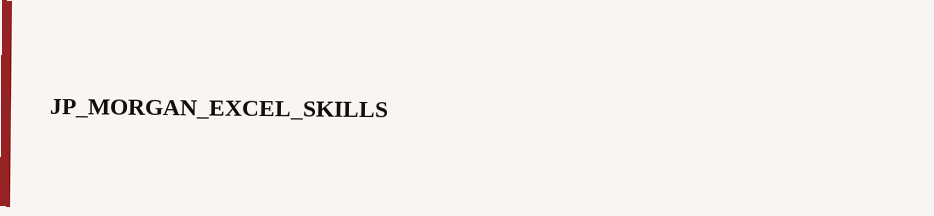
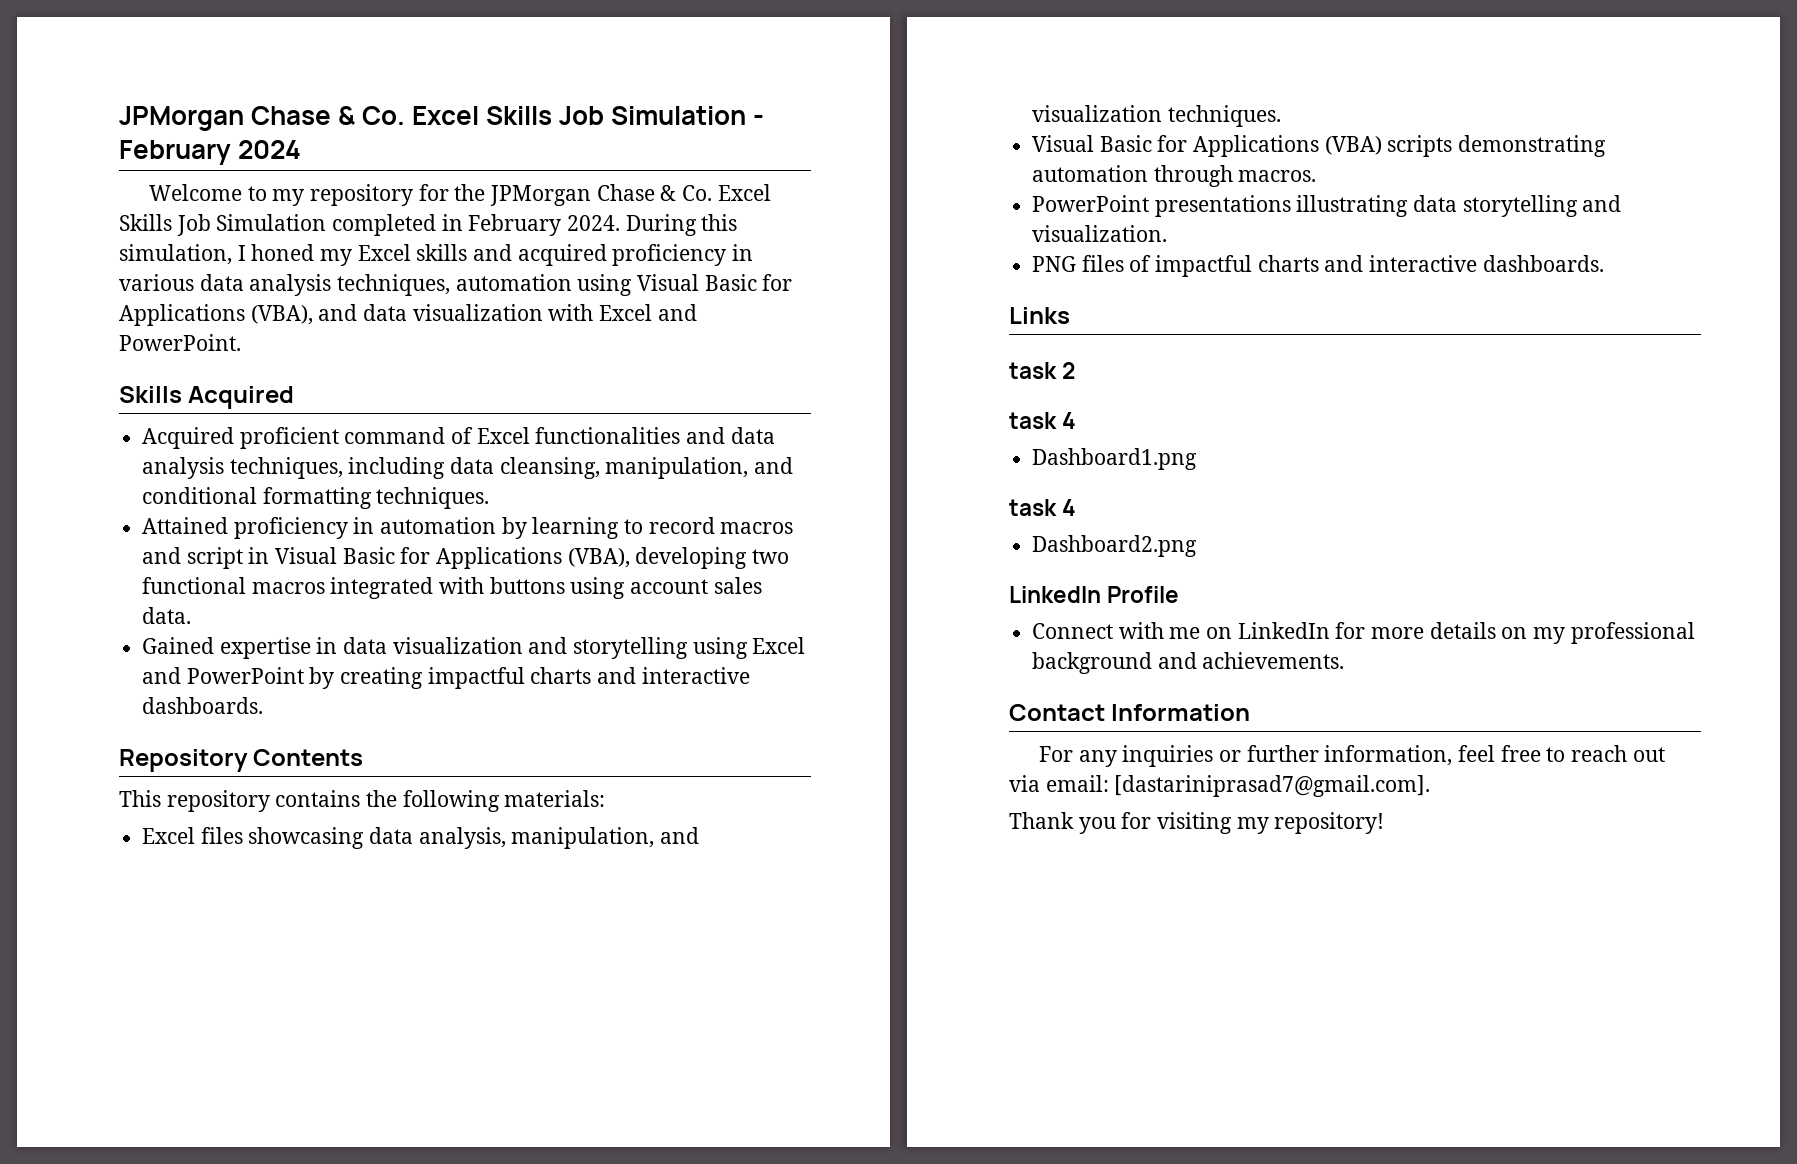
- JP_MORGAN_EXCEL_SKILLS
+ JPMorgan Chase & Co. Excel Skills Job Simulation - February 2024
+ Welcome to my repository for the JPMorgan Chase & Co. Excel Skills Job Simulation completed in February 2024. During this simulation, I honed my Excel skills and acquired proficiency in various data analysis techniques, automation using Visual Basic for Applications (VBA), and data visualization with Excel and PowerPoint.
+ Skills Acquired
+ Acquired proficient command of Excel functionalities and data analysis techniques, including data cleansing, manipulation, and conditional formatting techniques.
+ Attained proficiency in automation by learning to record macros and script in Visual Basic for Applications (VBA), developing two functional macros integrated with buttons using account sales data.
+ Gained expertise in data visualization and storytelling using Excel and PowerPoint by creating impactful charts and interactive dashboards.
+ Repository Contents
+ This repository contains the following materials:
+ Excel files showcasing data analysis, manipulation, and visualization techniques.
+ Visual Basic for Applications (VBA) scripts demonstrating automation through macros.
+ PowerPoint presentations illustrating data storytelling and visualization.
+ PNG files of impactful charts and interactive dashboards.
+ Links
+ task 2
+ task 4
+ Dashboard1.png
+ task 4
+ Dashboard2.png
+ LinkedIn Profile
+ Connect with me on LinkedIn for more details on my professional background and achievements.
+ Contact Information
+ For any inquiries or further information, feel free to reach out via email: [dastariniprasad7@gmail.com].
+ Thank you for visiting my repository!

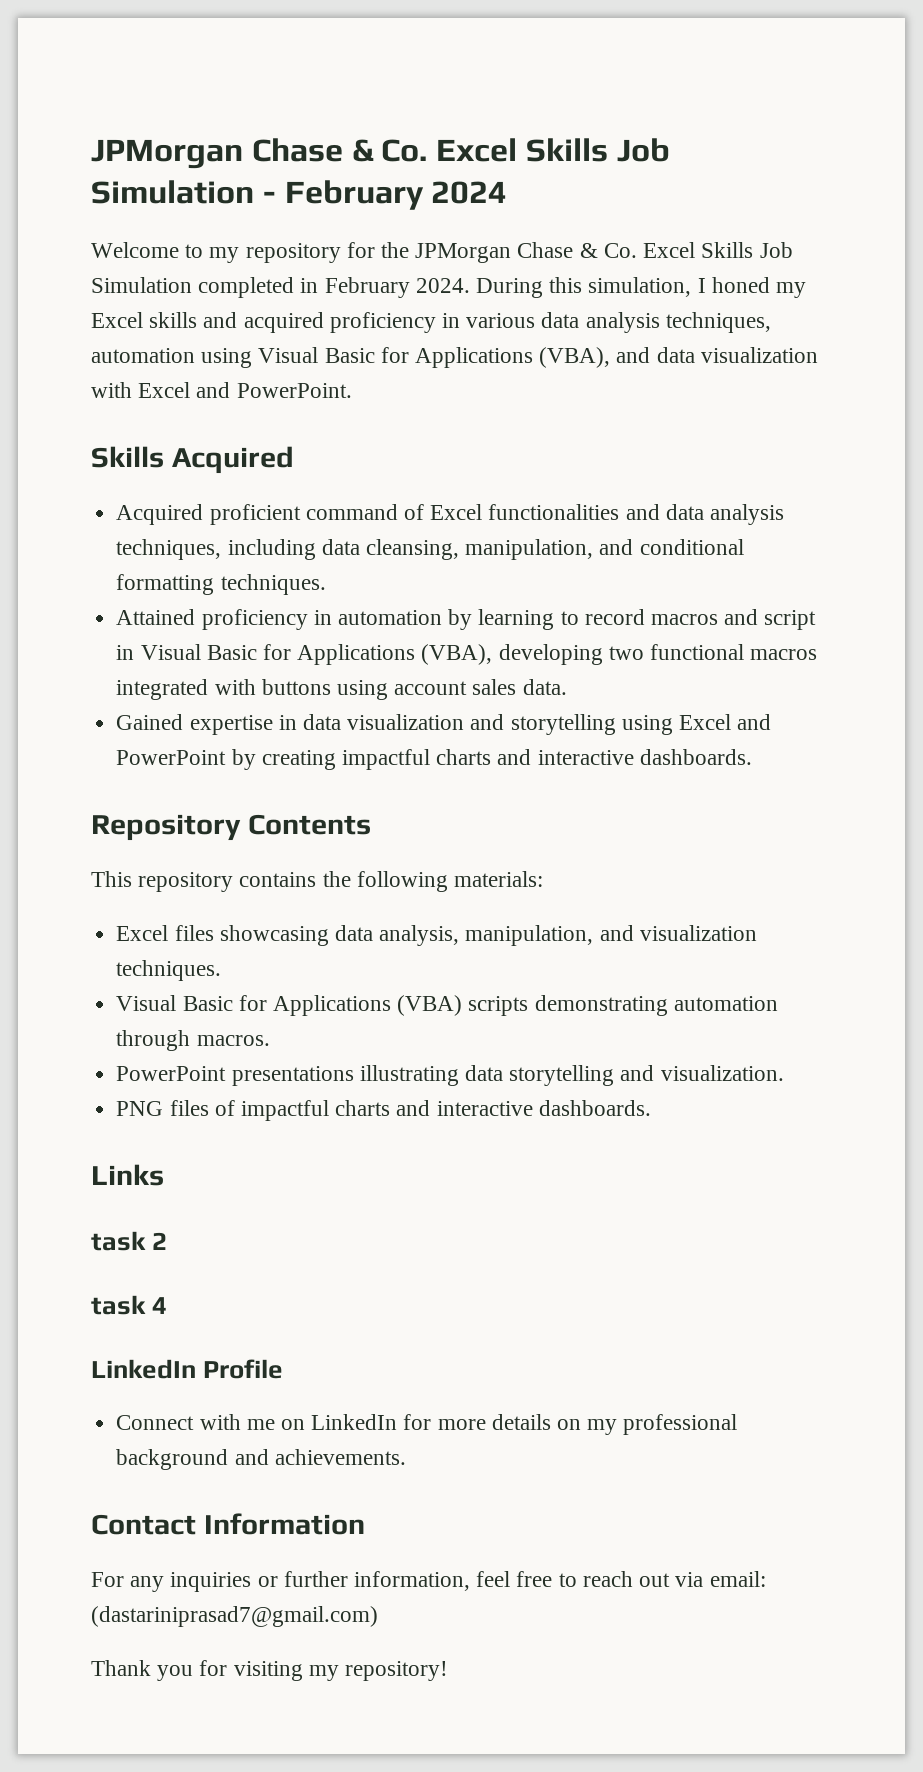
- Dashboard1.png
- task 4
- Dashboard2.png
- For any inquiries or further information, feel free to reach out via email: [dastariniprasad7@gmail.com].
+ For any inquiries or further information, feel free to reach out via email: (dastariniprasad7@gmail.com)

